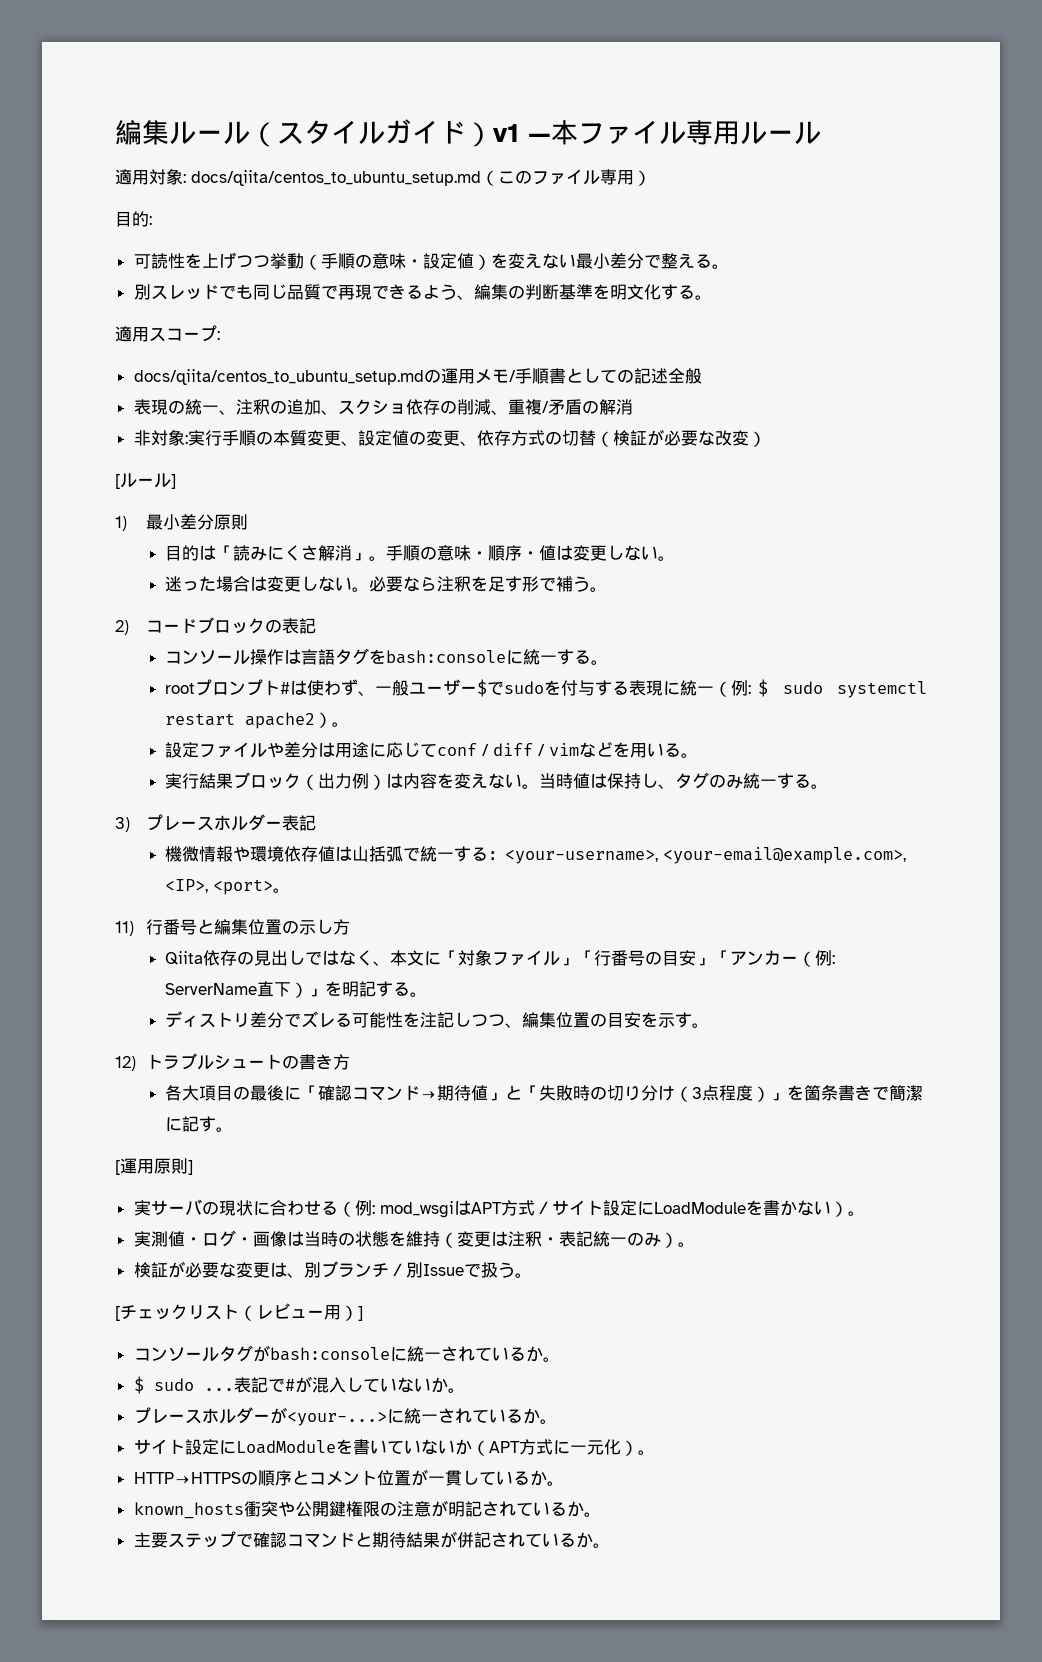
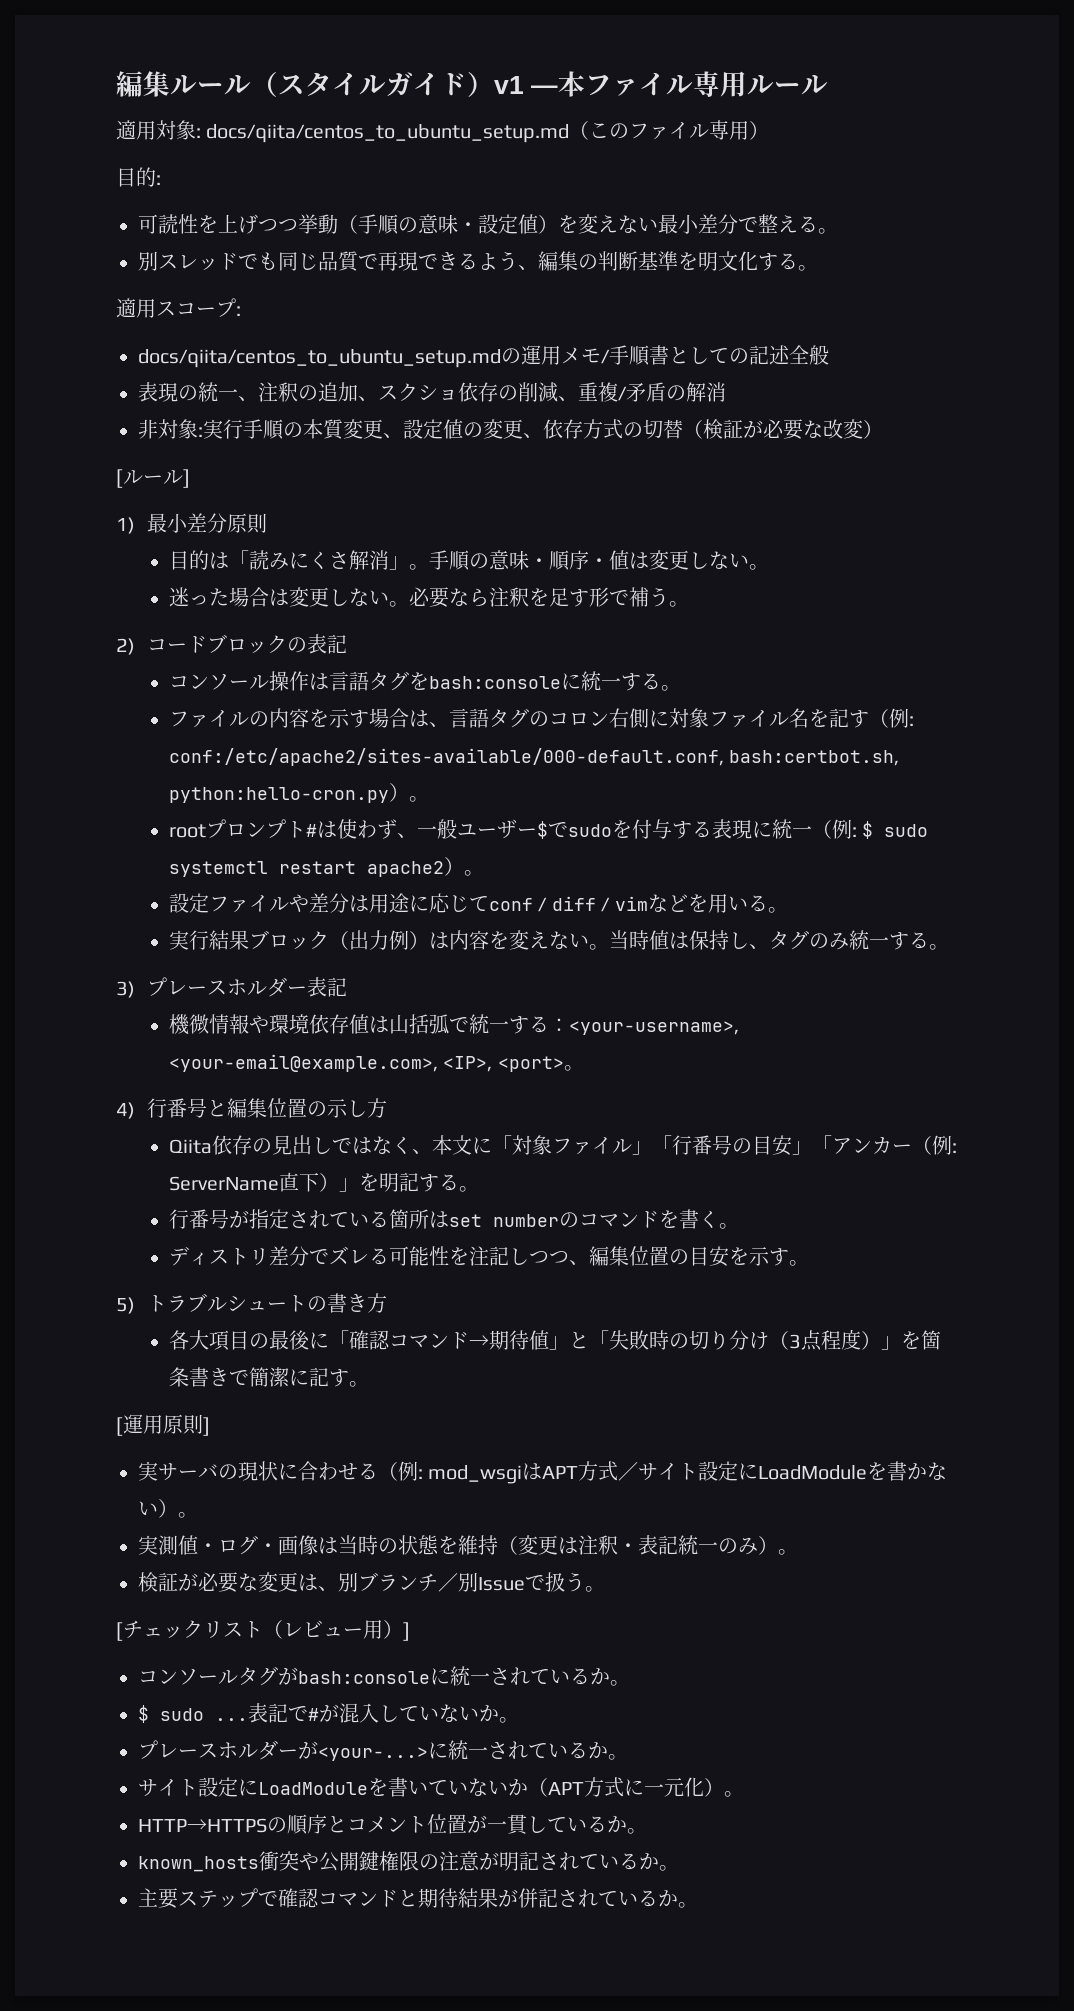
+ ファイルの内容を示す場合は、言語タグのコロン右側に対象ファイル名を記す（例: conf:/etc/apache2/sites-available/000-default.conf, bash:certbot.sh, python:hello-cron.py）。
- 11)行番号と編集位置の示し方
+ 4)行番号と編集位置の示し方
+ 行番号が指定されている箇所はset numberのコマンドを書く。
- 12)トラブルシュートの書き方
+ 5)トラブルシュートの書き方

